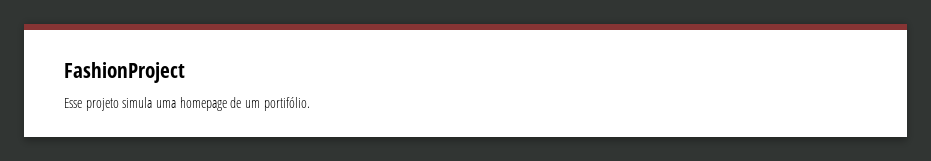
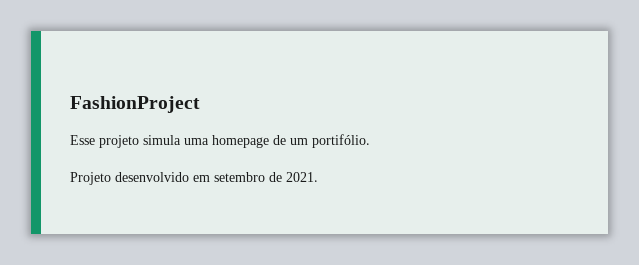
+ Projeto desenvolvido em setembro de 2021.

